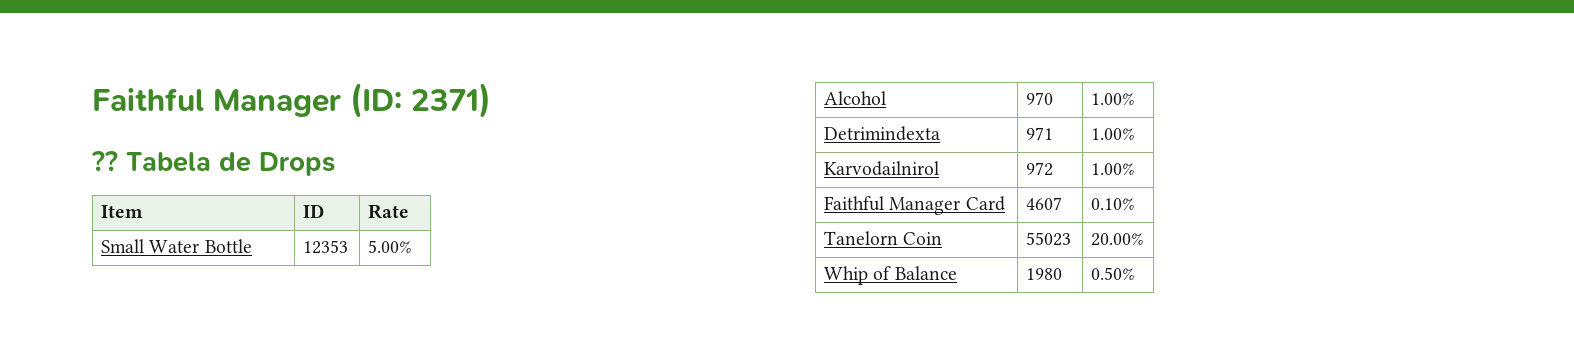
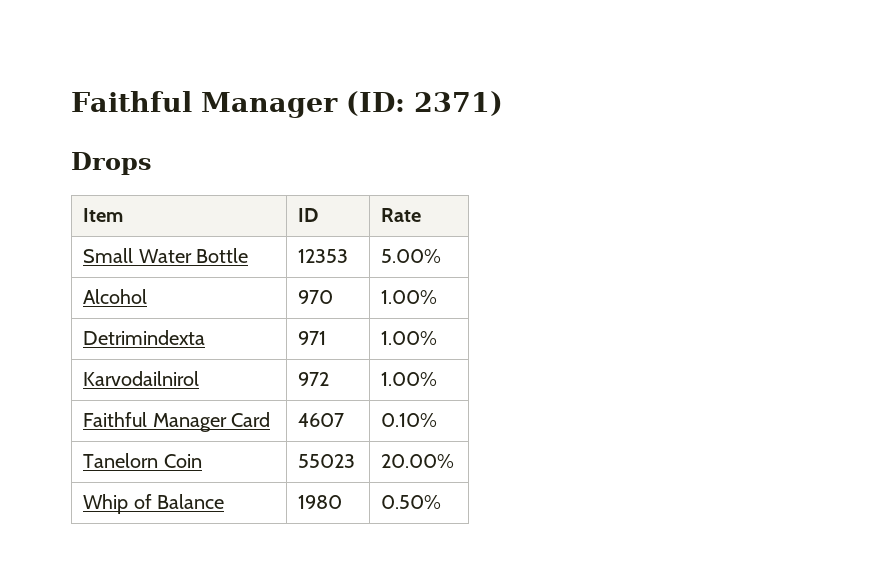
- ?? Tabela de Drops
+ Drops

